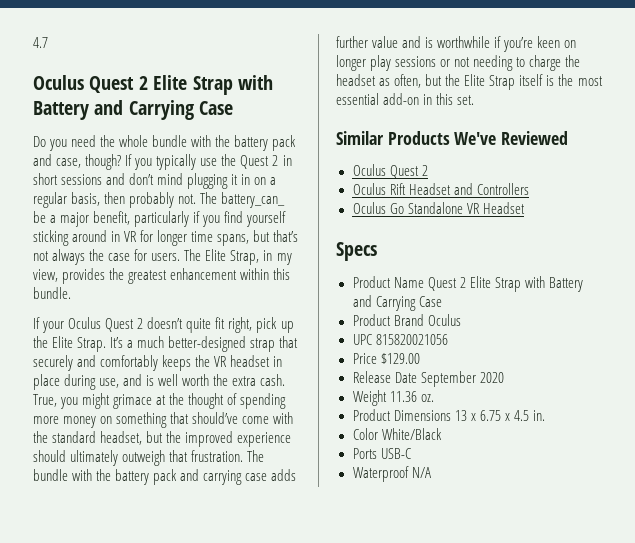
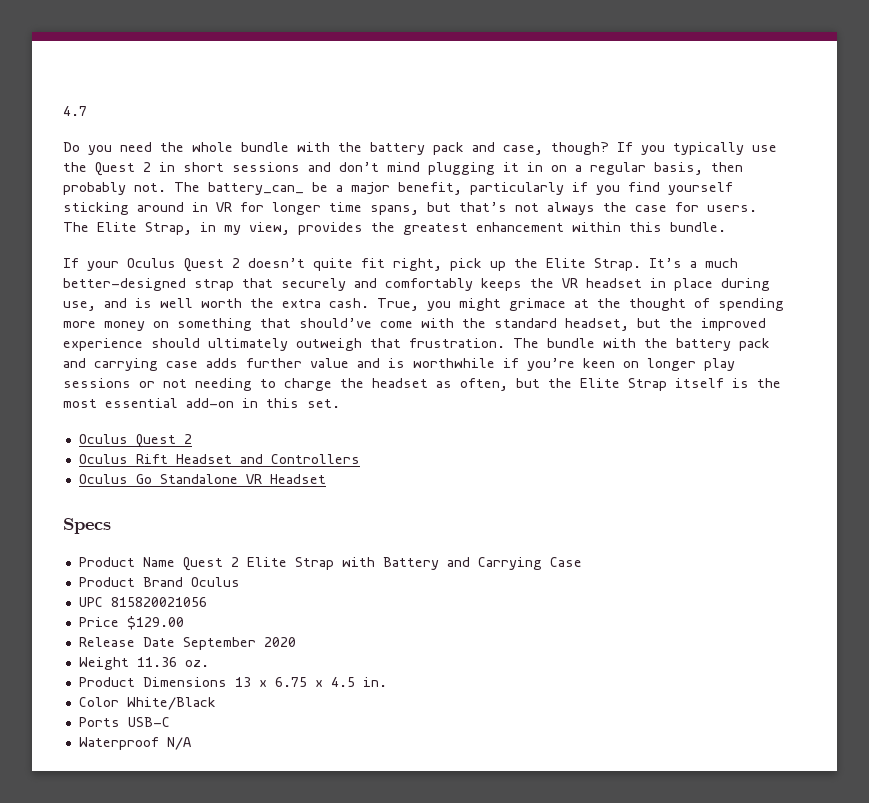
- Oculus Quest 2 Elite Strap with Battery and Carrying Case
- Similar Products We've Reviewed

